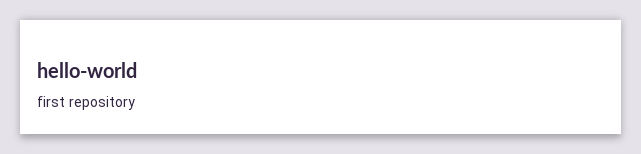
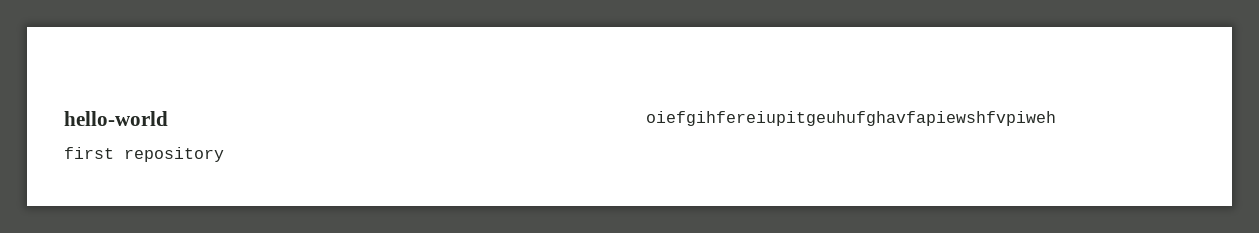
- first repository
+ first repository oiefgihfereiupitgeuhufghavfapiewshfvpiweh

